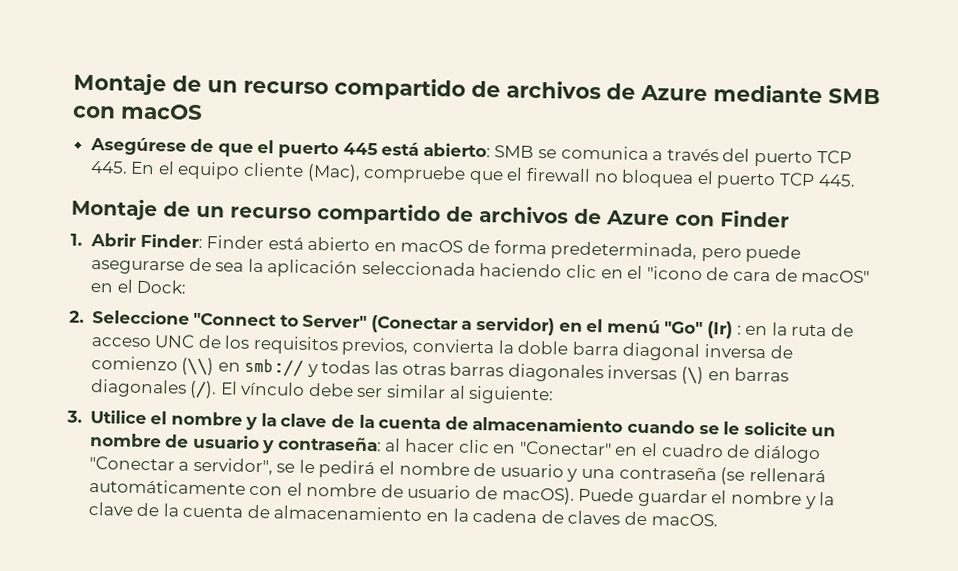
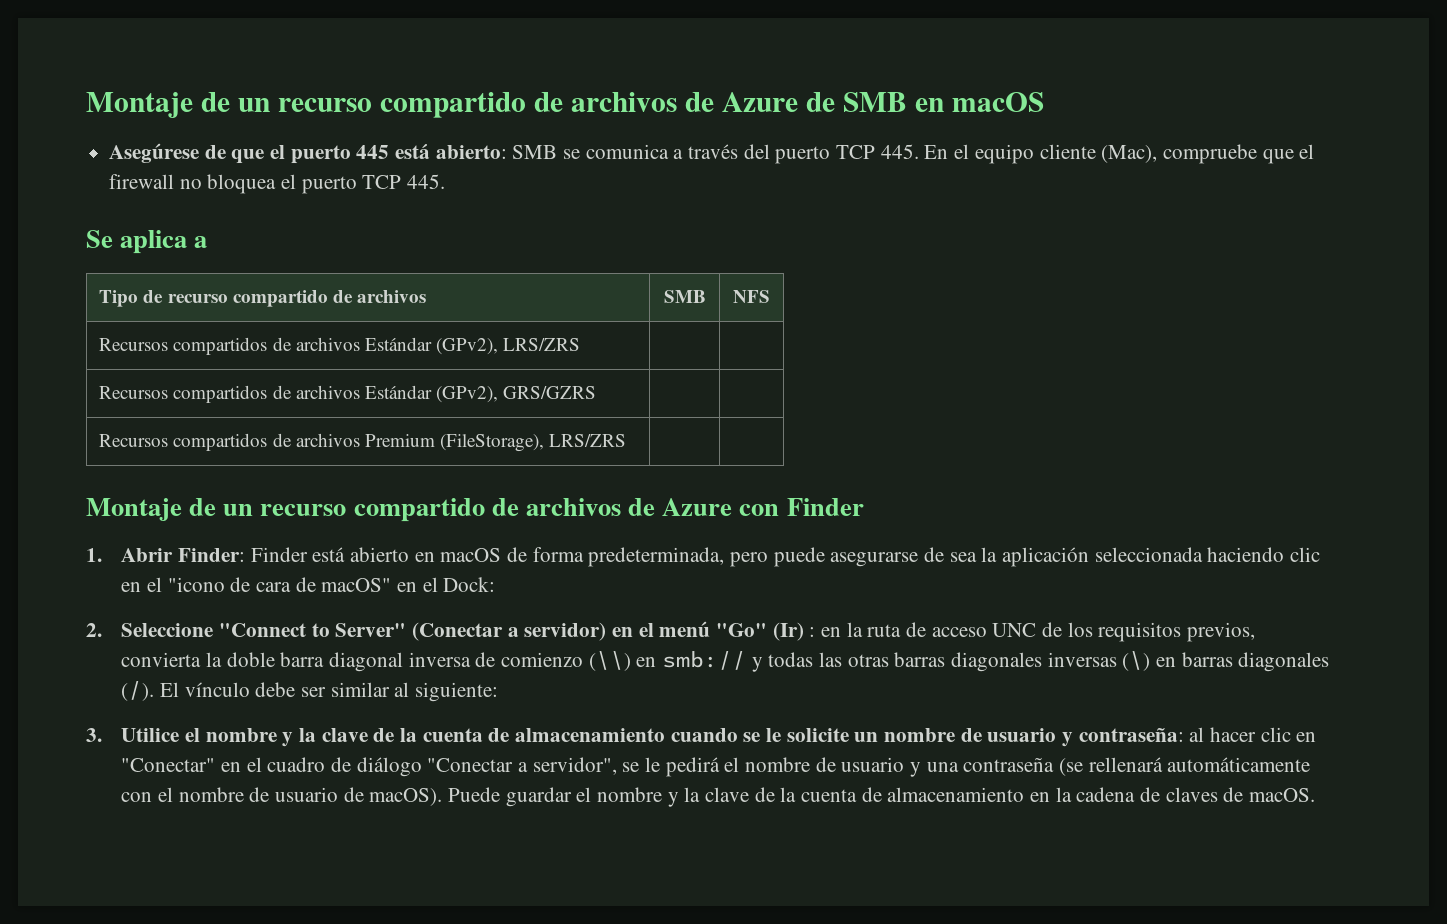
- Montaje de un recurso compartido de archivos de Azure mediante SMB con macOS
+ Montaje de un recurso compartido de archivos de Azure de SMB en macOS
+ Se aplica a
+ Tipo de recurso compartido de archivos | SMB | NFS
+ Recursos compartidos de archivos Estándar (GPv2), LRS/ZRS | |
+ Recursos compartidos de archivos Estándar (GPv2), GRS/GZRS | |
+ Recursos compartidos de archivos Premium (FileStorage), LRS/ZRS | |

